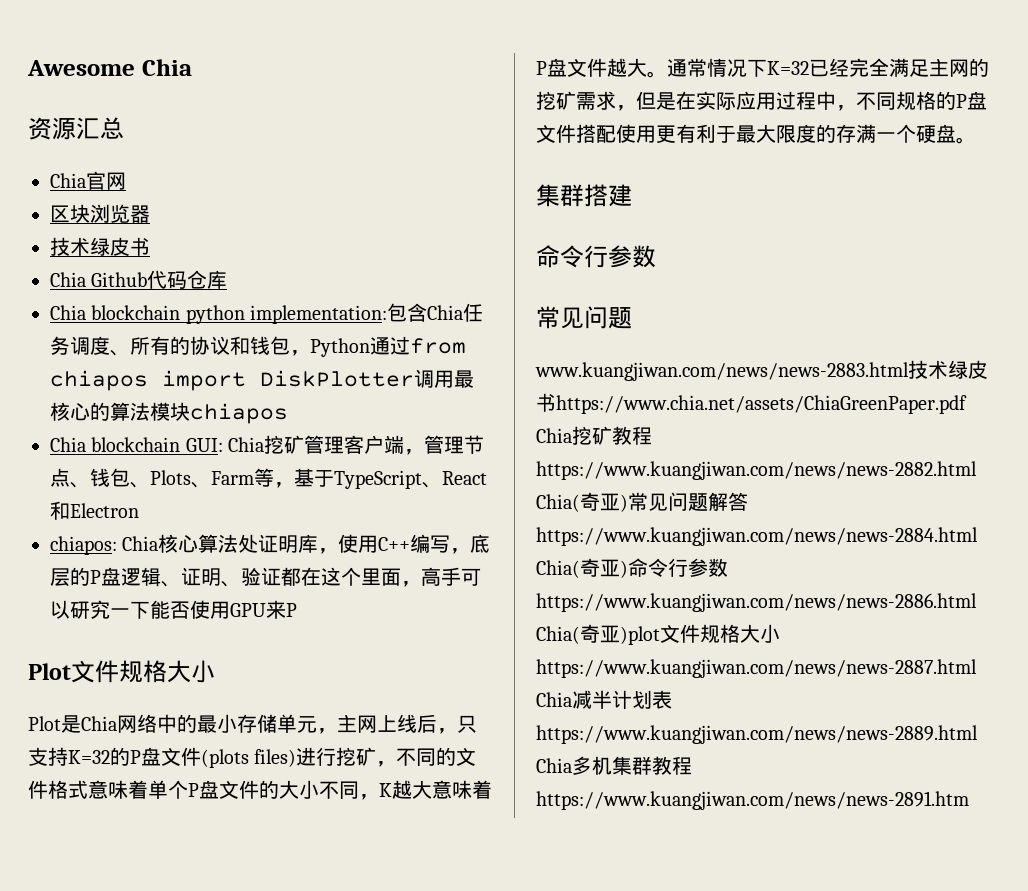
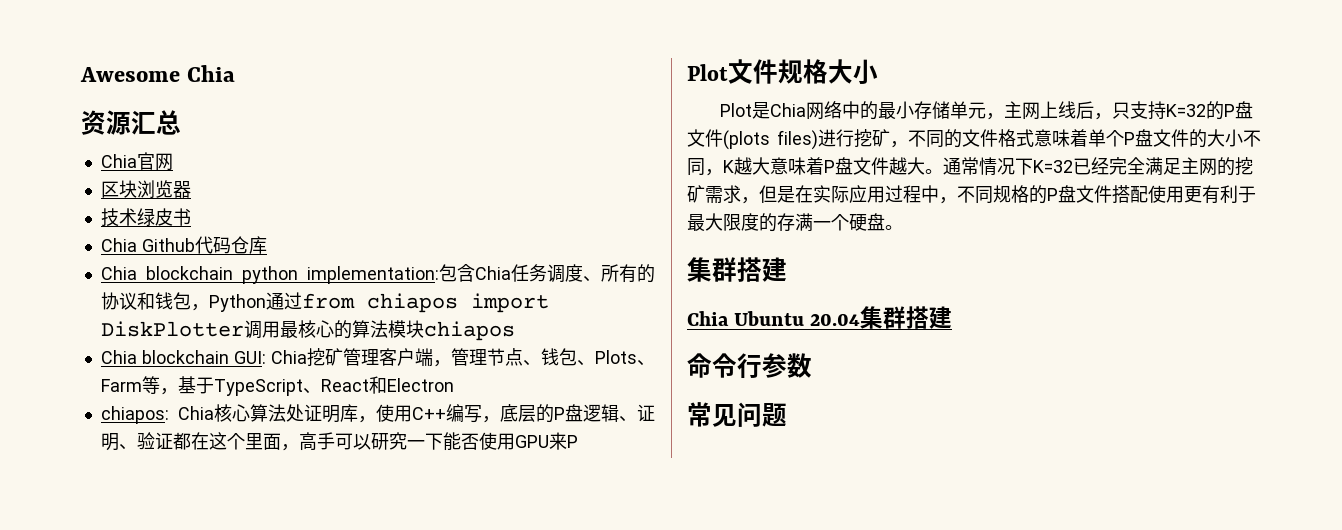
+ Chia Ubuntu 20.04集群搭建
- www.kuangjiwan.com/news/news-2883.html技术绿皮书https://www.chia.net/assets/ChiaGreenPaper.pdf Chia挖矿教程https://www.kuangjiwan.com/news/news-2882.html Chia(奇亚)常见问题解答https://www.kuangjiwan.com/news/news-2884.html Chia(奇亚)命令行参数https://www.kuangjiwan.com/news/news-2886.html Chia(奇亚)plot文件规格大小https://www.kuangjiwan.com/news/news-2887.html Chia减半计划表https://www.kuangjiwan.com/news/news-2889.html Chia多机集群教程https://www.kuangjiwan.com/news/news-2891.htm

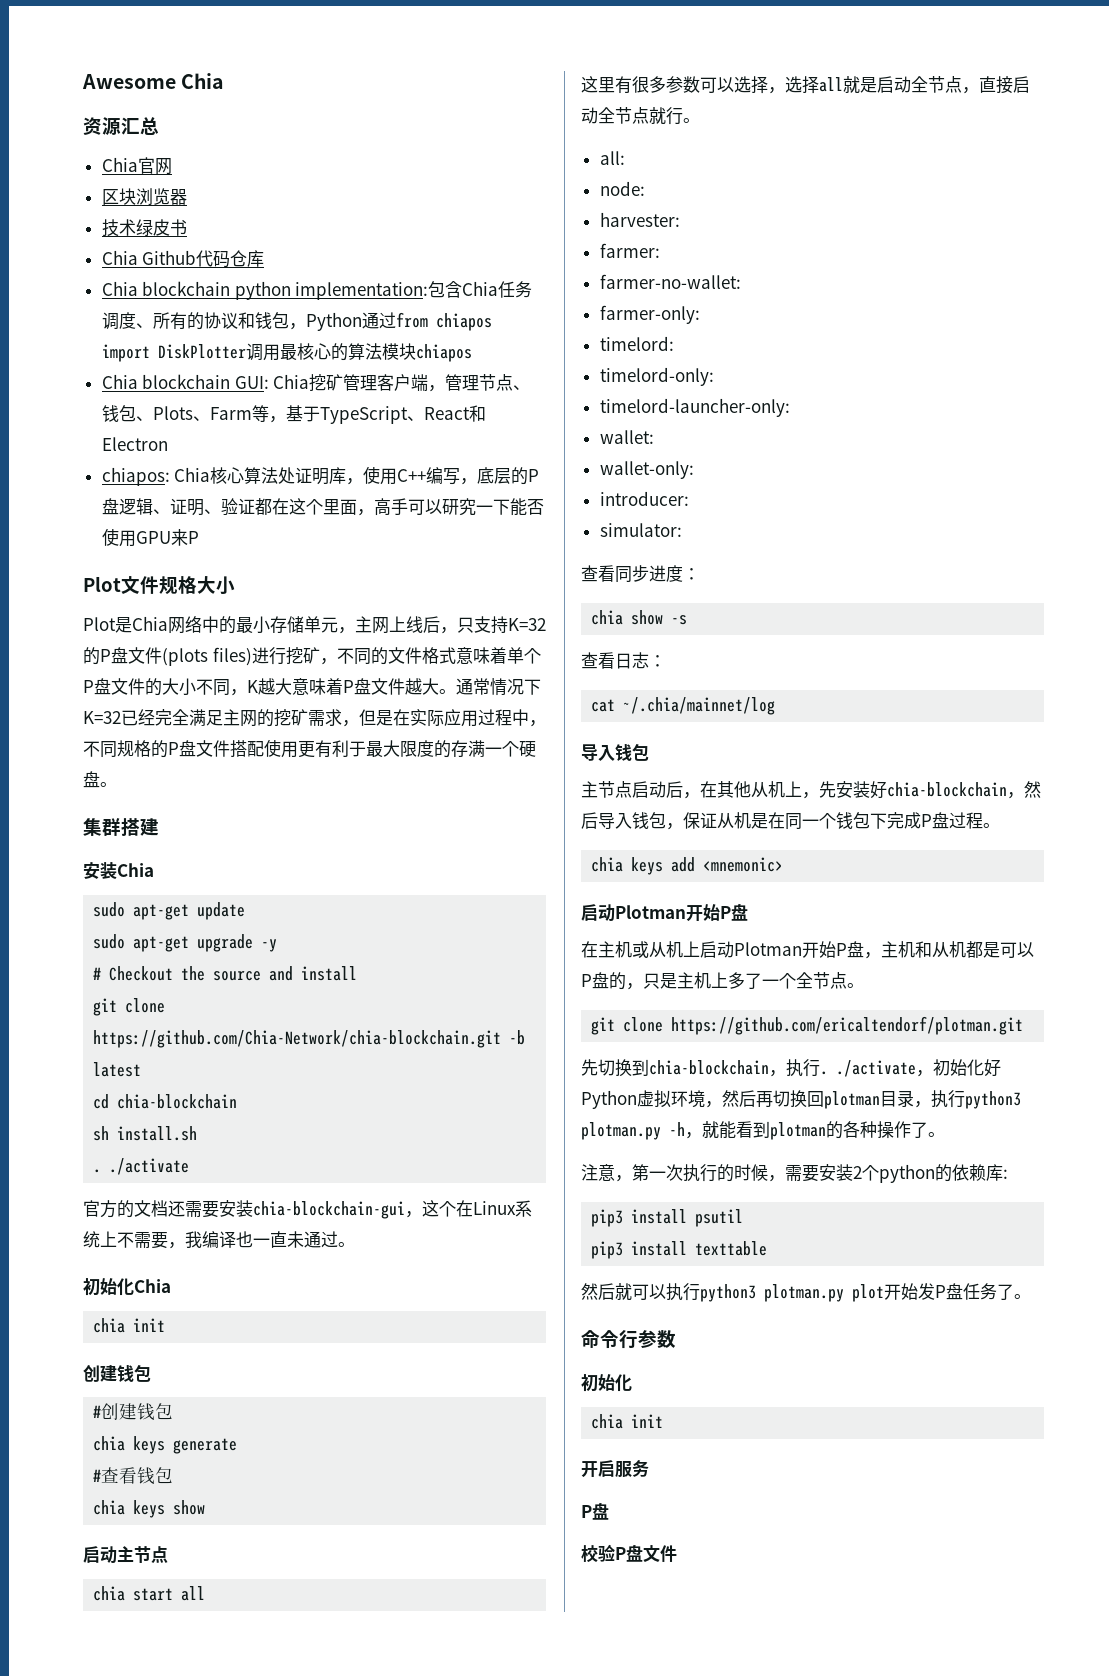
- Chia Ubuntu 20.04集群搭建
+ 安装Chia
+ sudo apt-get update
+ sudo apt-get upgrade -y
+ # Checkout the source and install
+ git clone https://github.com/Chia-Network/chia-blockchain.git -b latest
+ cd chia-blockchain
+ sh install.sh
+ . ./activate
+ 官方的文档还需要安装chia-blockchain-gui，这个在Linux系统上不需要，我编译也一直未通过。
+ 初始化Chia
+ chia init
+ 创建钱包
+ #创建钱包
+ chia keys generate
+ #查看钱包
+ chia keys show
+ 启动主节点
+ chia start all
+ 这里有很多参数可以选择，选择all就是启动全节点，直接启动全节点就行。
+ all:
+ node:
+ harvester:
+ farmer:
+ farmer-no-wallet:
+ farmer-only:
+ timelord:
+ timelord-only:
+ timelord-launcher-only:
+ wallet:
+ wallet-only:
+ introducer:
+ simulator:
+ 查看同步进度：
+ chia show -s
+ 查看日志：
+ cat ~/.chia/mainnet/log
+ 导入钱包
+ 主节点启动后，在其他从机上，先安装好chia-blockchain，然后导入钱包，保证从机是在同一个钱包下完成P盘过程。
+ chia keys add <mnemonic>
+ 启动Plotman开始P盘
+ 在主机或从机上启动Plotman开始P盘，主机和从机都是可以P盘的，只是主机上多了一个全节点。
+ git clone https://github.com/ericaltendorf/plotman.git
+ 先切换到chia-blockchain，执行. ./activate，初始化好Python虚拟环境，然后再切换回plotman目录，执行python3 plotman.py -h，就能看到plotman的各种操作了。
+ 注意，第一次执行的时候，需要安装2个python的依赖库:
+ pip3 install psutil
+ pip3 install texttable
+ 然后就可以执行python3 plotman.py plot开始发P盘任务了。
  命令行参数
- 常见问题
+ 初始化
+ chia init
+ 开启服务
+ P盘
+ 校验P盘文件

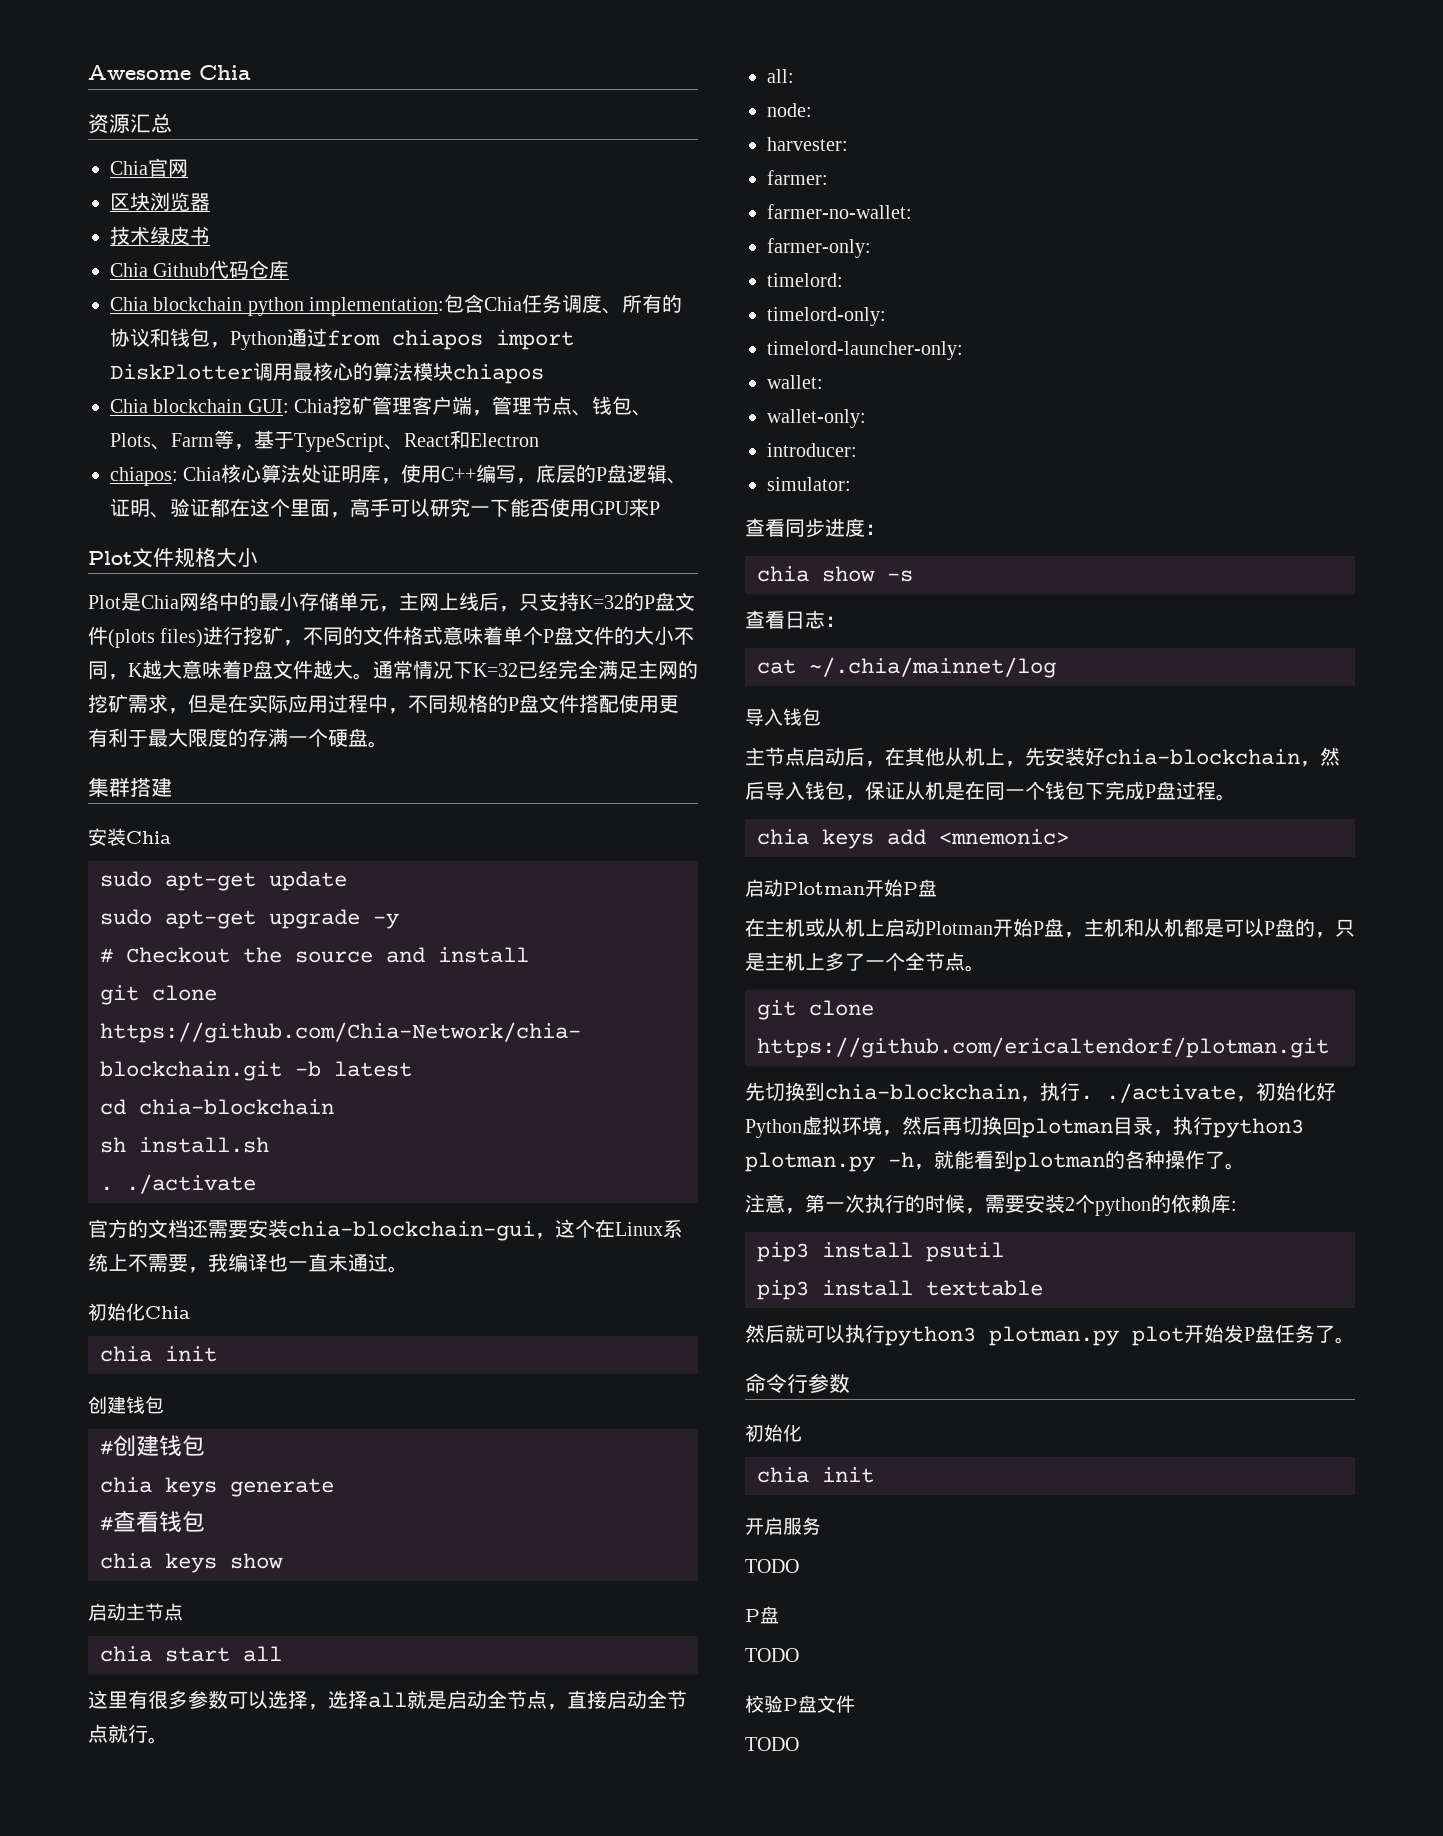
  开启服务
+ TODO
  P盘
+ TODO
  校验P盘文件
+ TODO

